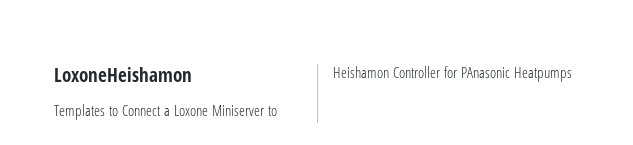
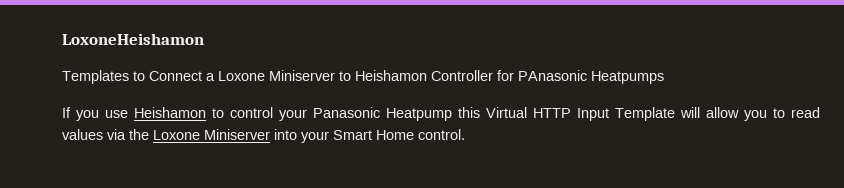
+ If you use Heishamon to control your Panasonic Heatpump this Virtual HTTP Input Template will allow you to read values via the Loxone Miniserver into your Smart Home control.

